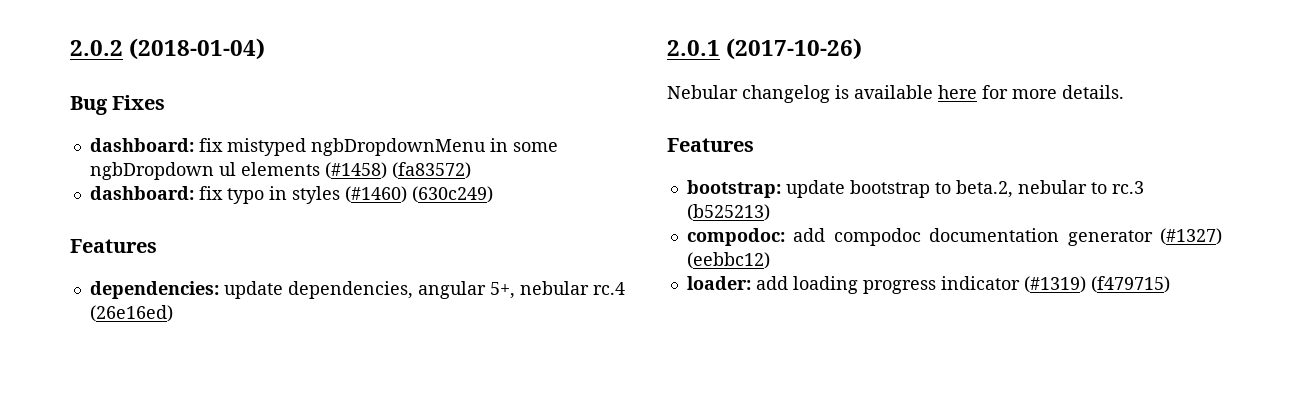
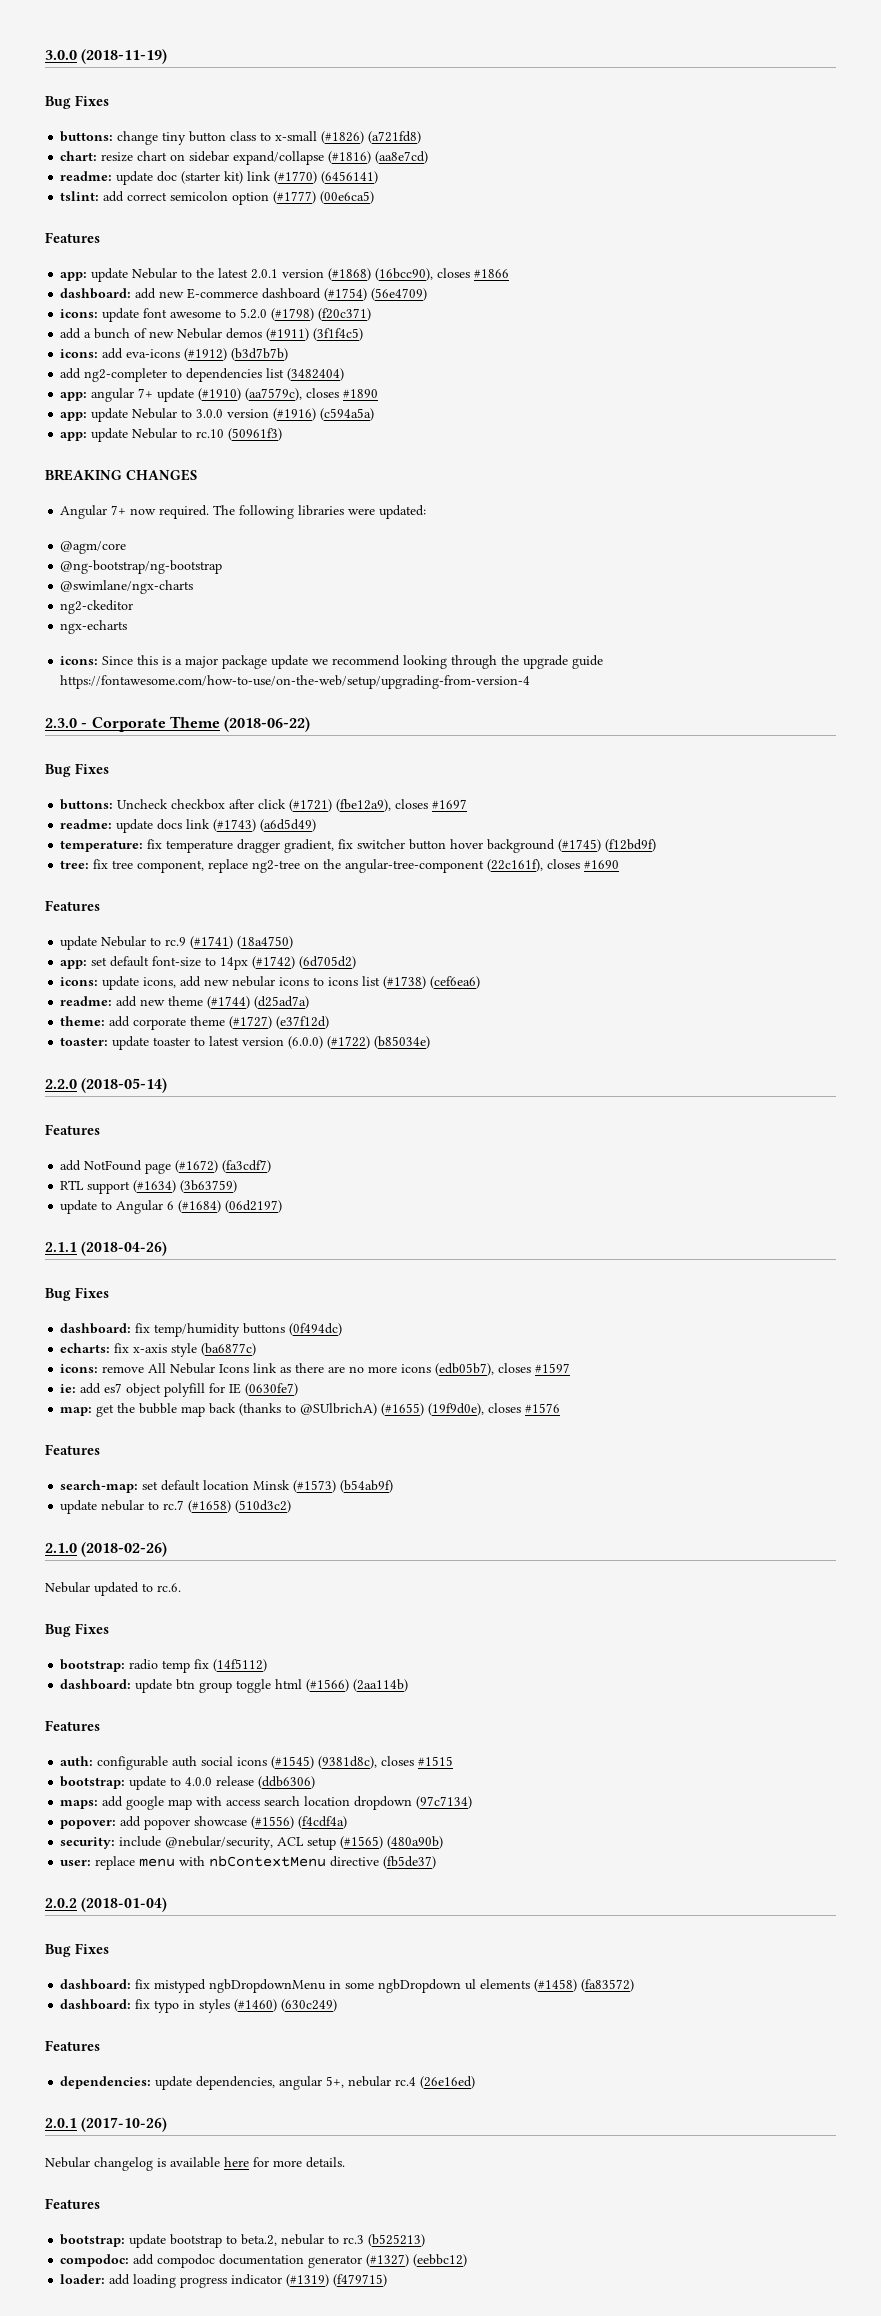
+ 3.0.0 (2018-11-19)
+ Bug Fixes
+ buttons: change tiny button class to x-small (#1826) (a721fd8)
+ chart: resize chart on sidebar expand/collapse (#1816) (aa8e7cd)
+ readme: update doc (starter kit) link (#1770) (6456141)
+ tslint: add correct semicolon option (#1777) (00e6ca5)
+ Features
+ app: update Nebular to the latest 2.0.1 version (#1868) (16bcc90), closes #1866
+ dashboard: add new E-commerce dashboard (#1754) (56e4709)
+ icons: update font awesome to 5.2.0 (#1798) (f20c371)
+ add a bunch of new Nebular demos (#1911) (3f1f4c5)
+ icons: add eva-icons (#1912) (b3d7b7b)
+ add ng2-completer to dependencies list (3482404)
+ app: angular 7+ update (#1910) (aa7579c), closes #1890
+ app: update Nebular to 3.0.0 version (#1916) (c594a5a)
+ app: update Nebular to rc.10 (50961f3)
+ BREAKING CHANGES
+ Angular 7+ now required. The following libraries were updated:
+ @agm/core
+ @ng-bootstrap/ng-bootstrap
+ @swimlane/ngx-charts
+ ng2-ckeditor
+ ngx-echarts
+ icons: Since this is a major package update we recommend looking through the upgrade guide https://fontawesome.com/how-to-use/on-the-web/setup/upgrading-from-version-4
+ 2.3.0 - Corporate Theme (2018-06-22)
+ Bug Fixes
+ buttons: Uncheck checkbox after click (#1721) (fbe12a9), closes #1697
+ readme: update docs link (#1743) (a6d5d49)
+ temperature: fix temperature dragger gradient, fix switcher button hover background (#1745) (f12bd9f)
+ tree: fix tree component, replace ng2-tree on the angular-tree-component (22c161f), closes #1690
+ Features
+ update Nebular to rc.9 (#1741) (18a4750)
+ app: set default font-size to 14px (#1742) (6d705d2)
+ icons: update icons, add new nebular icons to icons list (#1738) (cef6ea6)
+ readme: add new theme (#1744) (d25ad7a)
+ theme: add corporate theme (#1727) (e37f12d)
+ toaster: update toaster to latest version (6.0.0) (#1722) (b85034e)
+ 2.2.0 (2018-05-14)
+ Features
+ add NotFound page (#1672) (fa3cdf7)
+ RTL support (#1634) (3b63759)
+ update to Angular 6 (#1684) (06d2197)
+ 2.1.1 (2018-04-26)
+ Bug Fixes
+ dashboard: fix temp/humidity buttons (0f494dc)
+ echarts: fix x-axis style (ba6877c)
+ icons: remove All Nebular Icons link as there are no more icons (edb05b7), closes #1597
+ ie: add es7 object polyfill for IE (0630fe7)
+ map: get the bubble map back (thanks to @SUlbrichA) (#1655) (19f9d0e), closes #1576
+ Features
+ search-map: set default location Minsk (#1573) (b54ab9f)
+ update nebular to rc.7 (#1658) (510d3c2)
+ 2.1.0 (2018-02-26)
+ Nebular updated to rc.6.
+ Bug Fixes
+ bootstrap: radio temp fix (14f5112)
+ dashboard: update btn group toggle html (#1566) (2aa114b)
+ Features
+ auth: configurable auth social icons (#1545) (9381d8c), closes #1515
+ bootstrap: update to 4.0.0 release (ddb6306)
+ maps: add google map with access search location dropdown (97c7134)
+ popover: add popover showcase (#1556) (f4cdf4a)
+ security: include @nebular/security, ACL setup (#1565) (480a90b)
+ user: replace menu with nbContextMenu directive (fb5de37)

